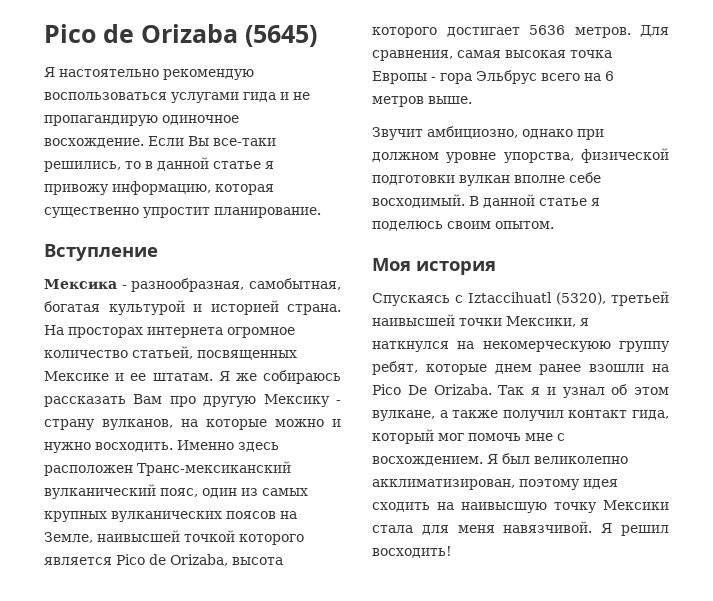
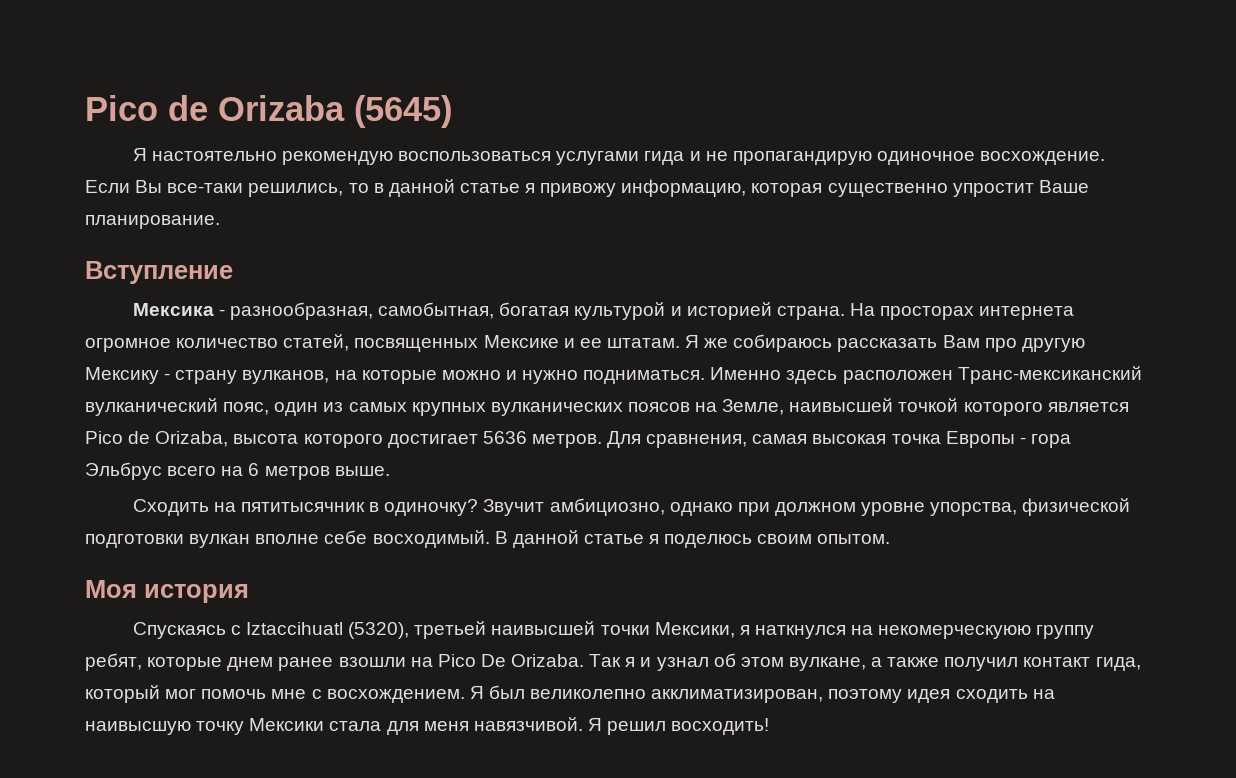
- Если Вы все-таки решились, то в данной статье я привожу информацию, которая существенно упростит планирование.
+ Если Вы все-таки решились, то в данной статье я привожу информацию, которая существенно упростит Ваше планирование.
- На просторах интернета огромное количество статьей, посвященных Мексике и ее штатам.
+ На просторах интернета огромное количество статей, посвященных Мексике и ее штатам.
- Я же собираюсь рассказать Вам про другую Мексику - страну вулканов, на которые можно и нужно восходить.
+ Я же собираюсь рассказать Вам про другую Мексику - страну вулканов, на которые можно и нужно подниматься.
+ Сходить на пятитысячник в одиночку?

